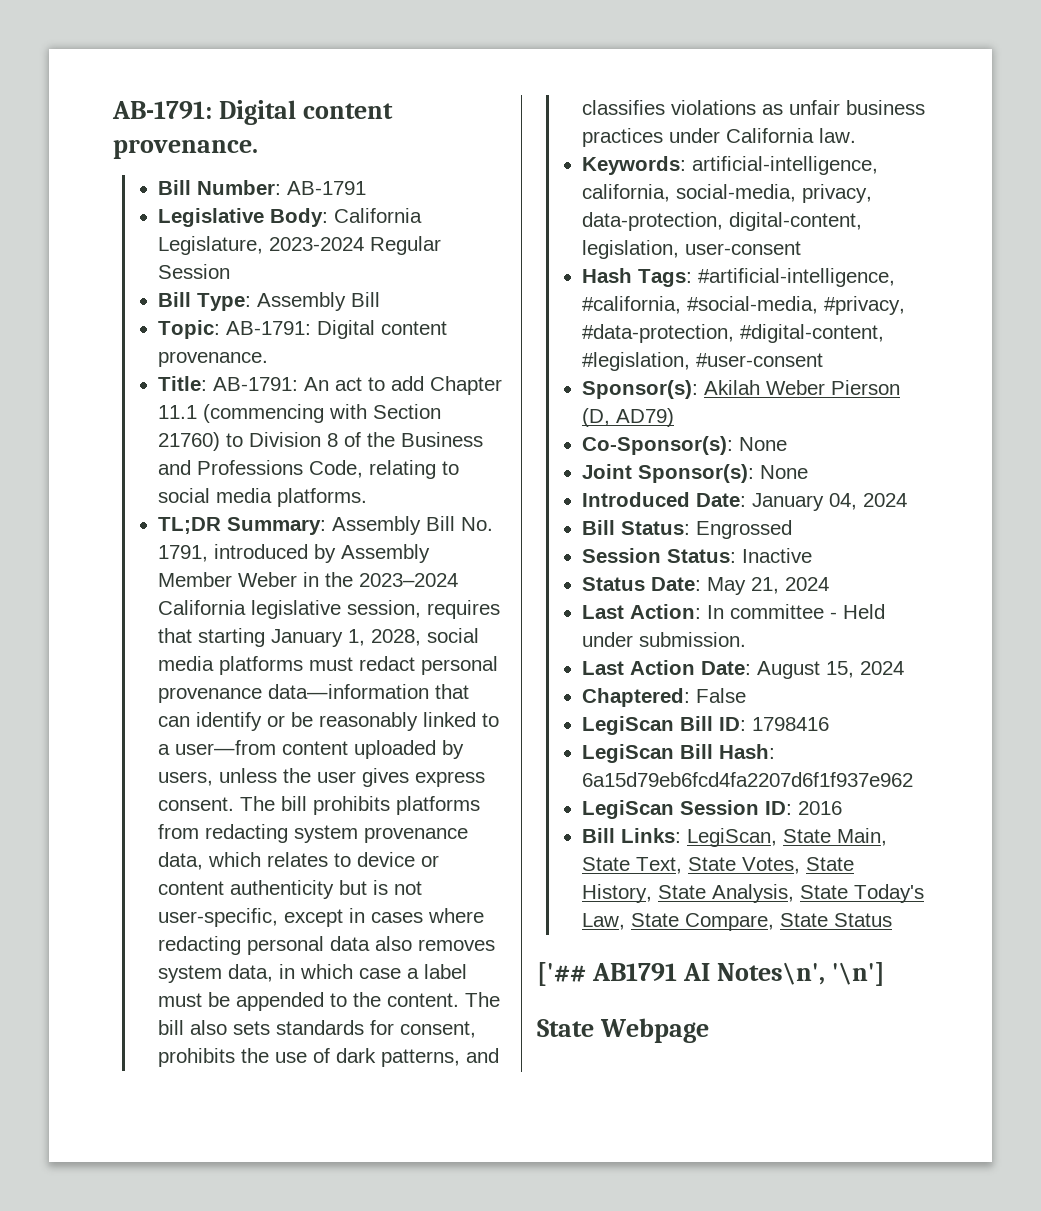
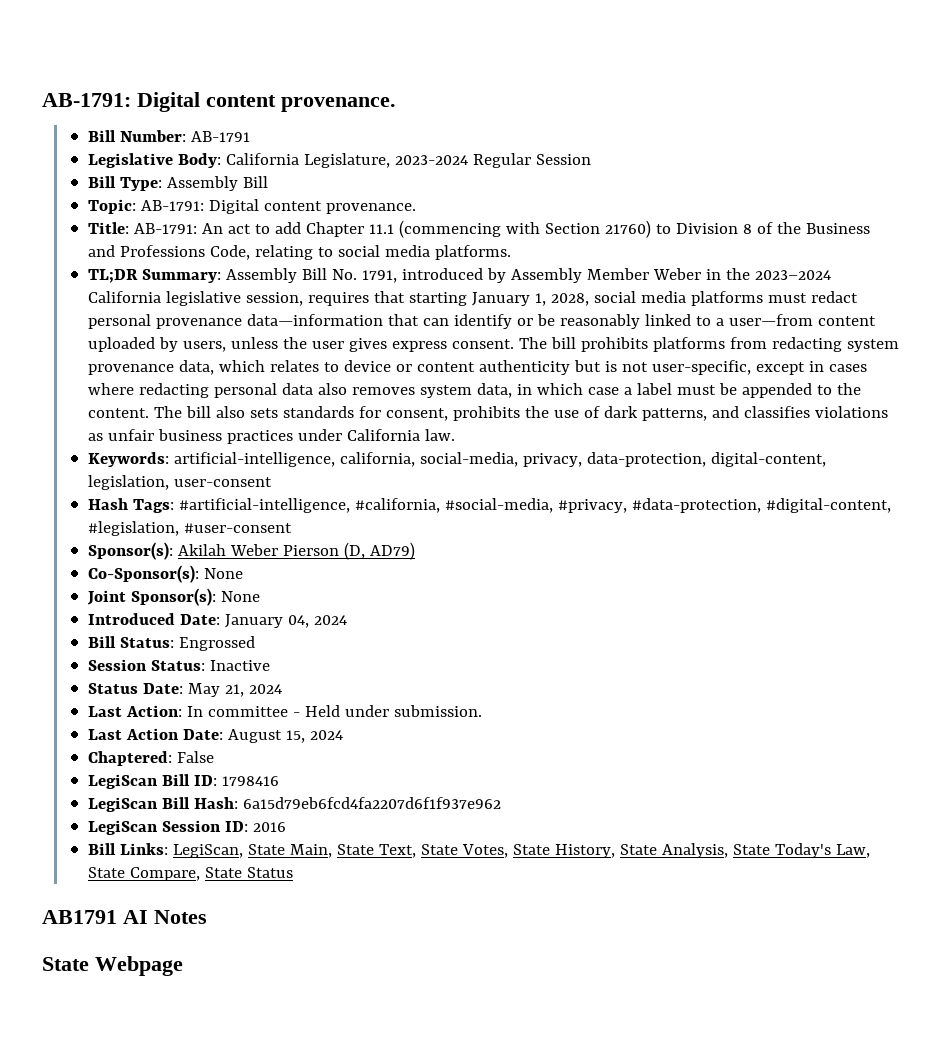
- ['## AB1791 AI Notes\n', '\n']
+ AB1791 AI Notes

